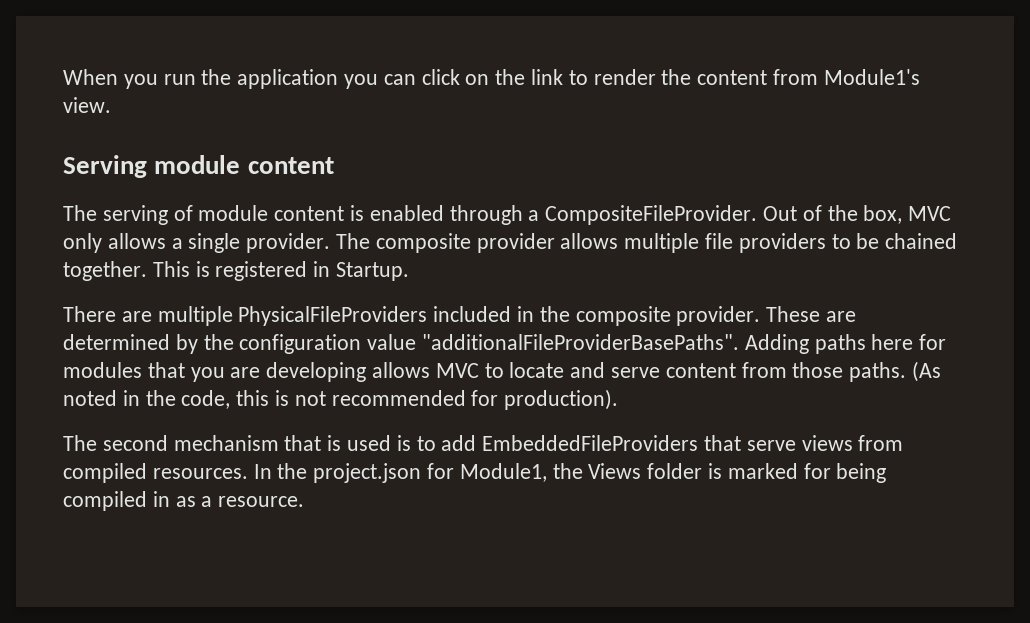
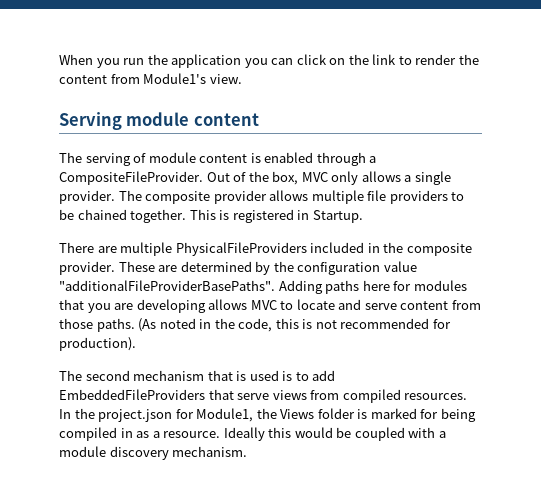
+ Ideally this would be coupled with a module discovery mechanism.

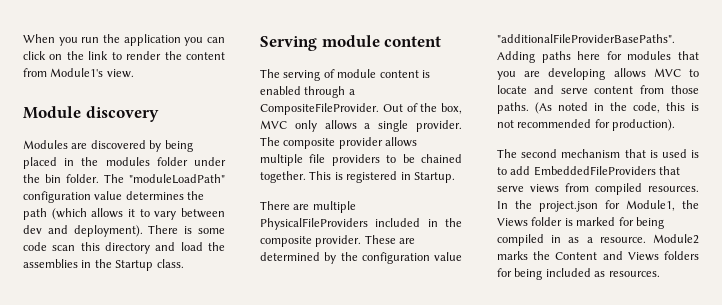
+ Module discovery
+ Modules are discovered by being placed in the modules folder under the bin folder. The "moduleLoadPath" configuration value determines the path (which allows it to vary between dev and deployment). There is some code scan this directory and load the assemblies in the Startup class.
- Ideally this would be coupled with a module discovery mechanism.
+ Module2 marks the Content and Views folders for being included as resources.

